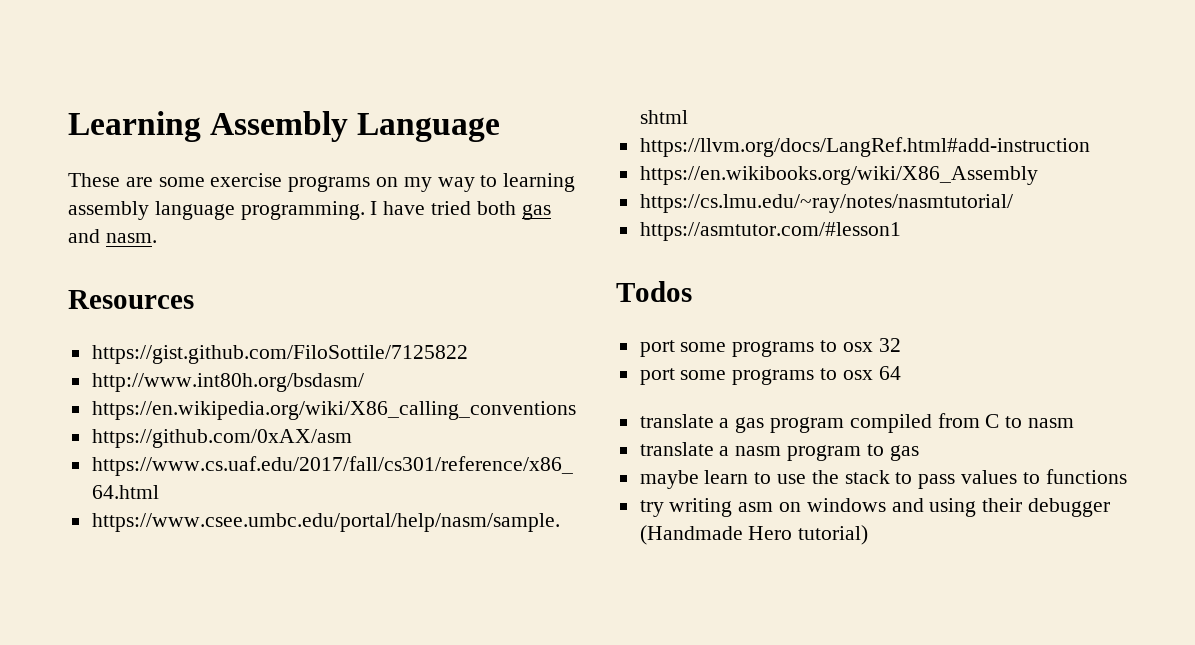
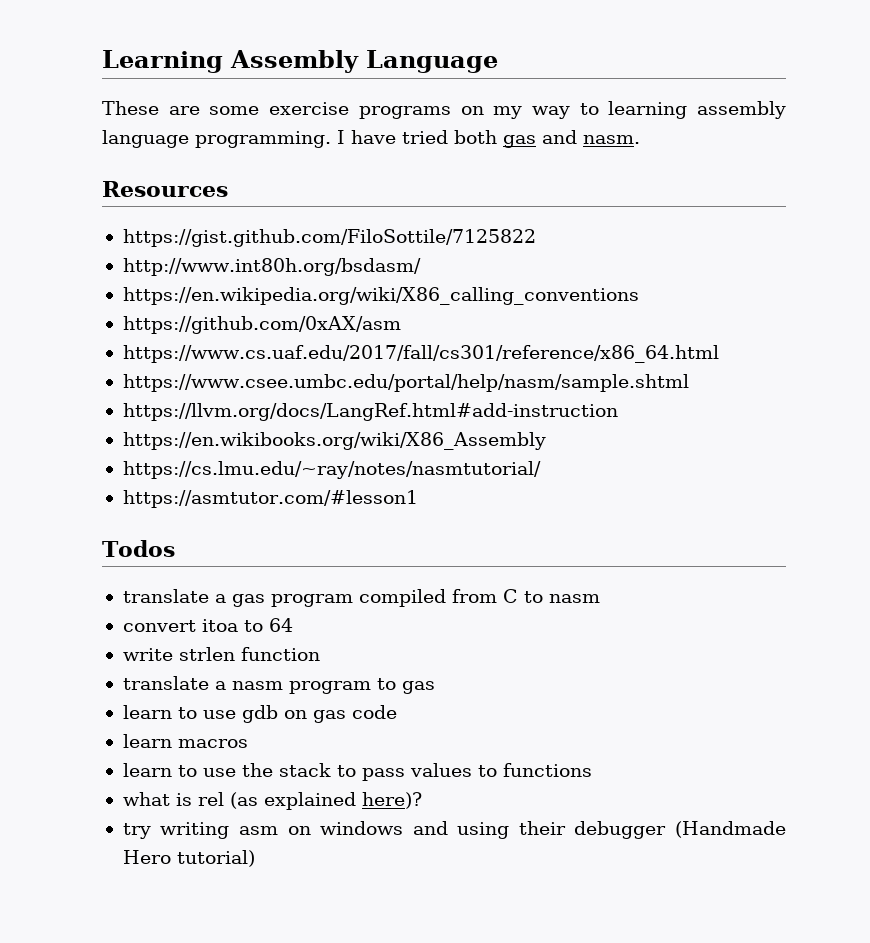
- port some programs to osx 32
- port some programs to osx 64
+ convert itoa to 64
+ write strlen function
- maybe learn to use the stack to pass values to functions
+ learn to use gdb on gas code
+ learn macros
+ learn to use the stack to pass values to functions
+ what is rel (as explained here)?

